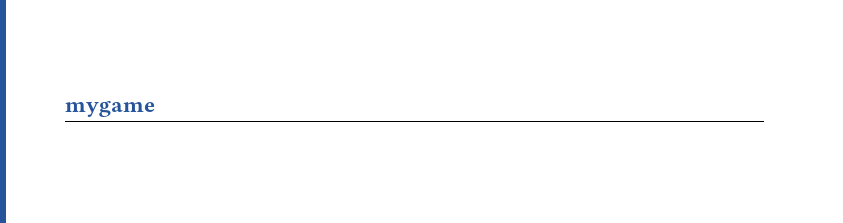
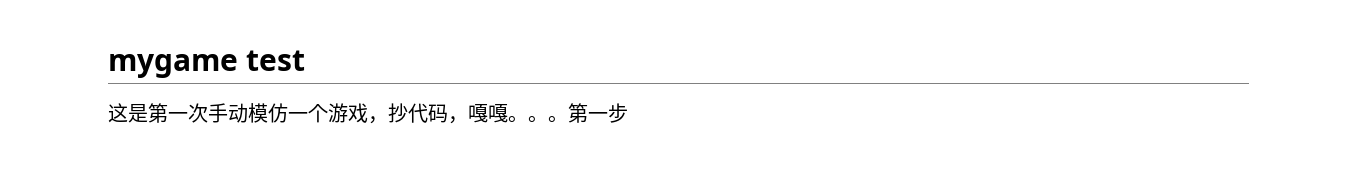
- mygame
+ mygame test
+ 这是第一次手动模仿一个游戏，抄代码，嘎嘎。。。第一步

